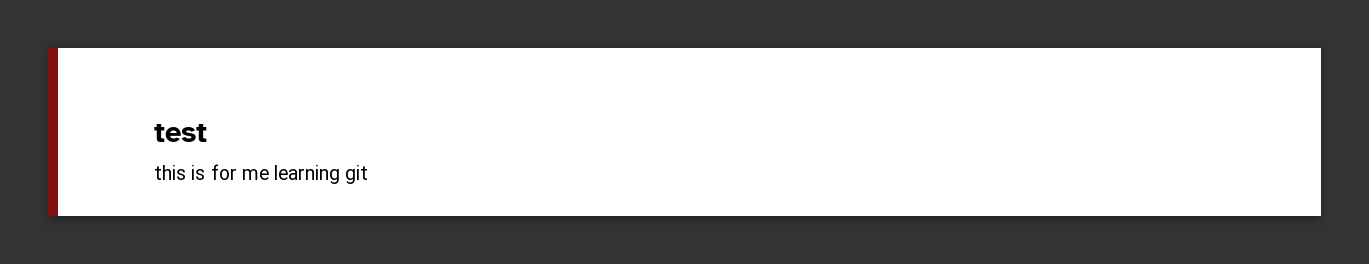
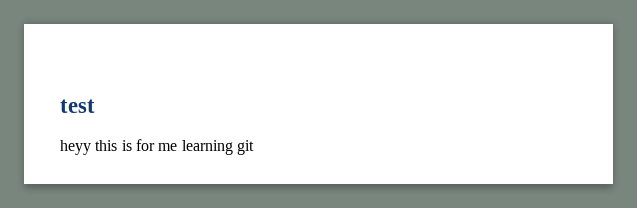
- this is for me learning git
+ heyy this is for me learning git

